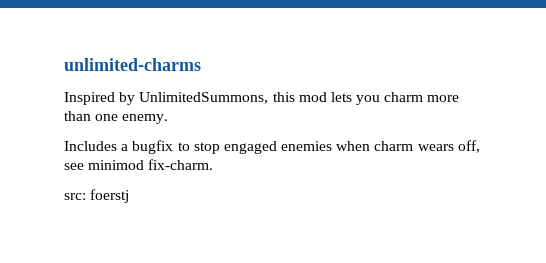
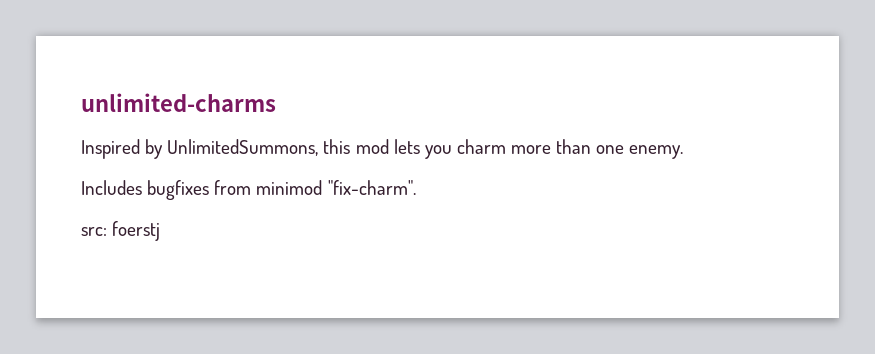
- Includes a bugfix to stop engaged enemies when charm wears off, see minimod fix-charm.
+ Includes bugfixes from minimod "fix-charm".

